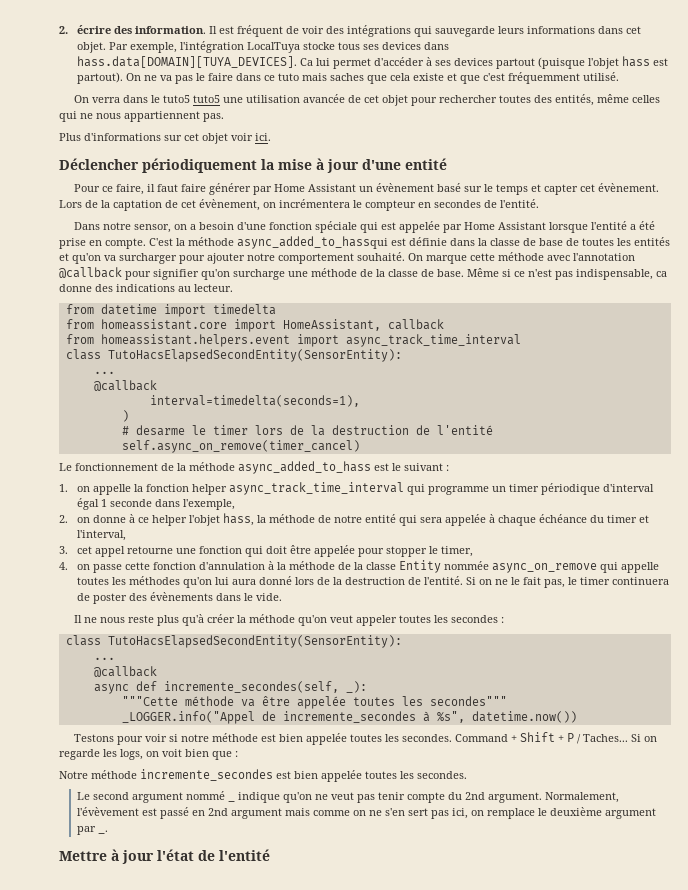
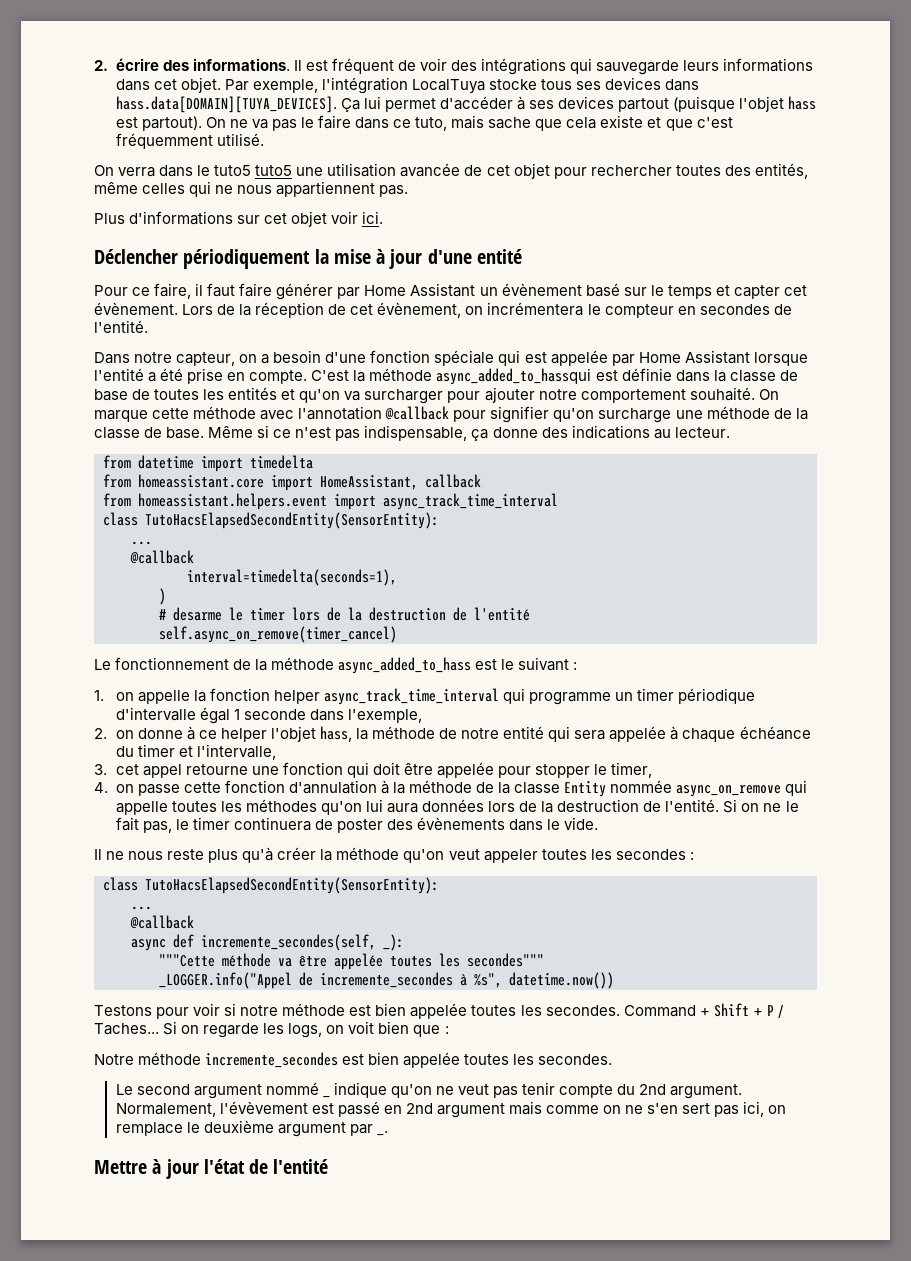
- 2. écrire des information.
+ 2. écrire des informations.
- Par exemple, l'intégration LocalTuya stocke tous ses devices dans hass.data[DOMAIN][TUYA_DEVICES]. Ca lui permet d'accéder à ses devices partout (puisque l'objet hass est partout).
+ Par exemple, l'intégration LocalTuya stocke tous ses devices dans hass.data[DOMAIN][TUYA_DEVICES]. Ça lui permet d'accéder à ses devices partout (puisque l'objet hass est partout).
- On ne va pas le faire dans ce tuto mais saches que cela existe et que c'est fréquemment utilisé.
+ On ne va pas le faire dans ce tuto, mais sache que cela existe et que c'est fréquemment utilisé.
- Lors de la captation de cet évènement, on incrémentera le compteur en secondes de l'entité.
+ Lors de la réception de cet évènement, on incrémentera le compteur en secondes de l'entité.
- Dans notre sensor, on a besoin d'une fonction spéciale qui est appelée par Home Assistant lorsque l'entité a été prise en compte.
+ Dans notre capteur, on a besoin d'une fonction spéciale qui est appelée par Home Assistant lorsque l'entité a été prise en compte.
- Même si ce n'est pas indispensable, ca donne des indications au lecteur.
+ Même si ce n'est pas indispensable, ça donne des indications au lecteur.
- 1. on appelle la fonction helper async_track_time_interval qui programme un timer périodique d'interval égal 1 seconde dans l'exemple,
+ 1. on appelle la fonction helper async_track_time_interval qui programme un timer périodique d'intervalle égal 1 seconde dans l'exemple,
- 2. on donne à ce helper l'objet hass, la méthode de notre entité qui sera appelée à chaque échéance du timer et l'interval,
+ 2. on donne à ce helper l'objet hass, la méthode de notre entité qui sera appelée à chaque échéance du timer et l'intervalle,
- 4. on passe cette fonction d'annulation à la méthode de la classe Entity nommée async_on_remove qui appelle toutes les méthodes qu'on lui aura donné lors de la destruction de l'entité.
+ 4. on passe cette fonction d'annulation à la méthode de la classe Entity nommée async_on_remove qui appelle toutes les méthodes qu'on lui aura données lors de la destruction de l'entité.

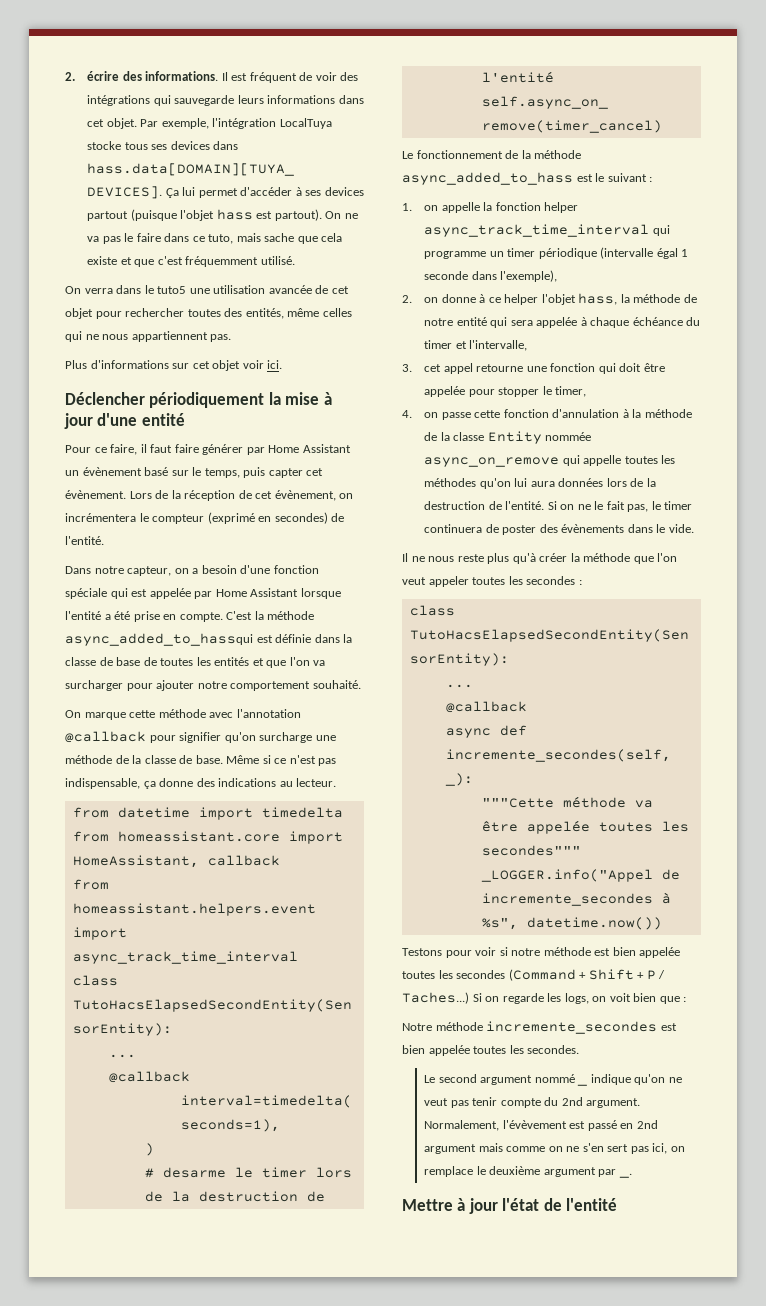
- On verra dans le tuto5 tuto5 une utilisation avancée de cet objet pour rechercher toutes des entités, même celles qui ne nous appartiennent pas.
+ On verra dans le tuto5 une utilisation avancée de cet objet pour rechercher toutes des entités, même celles qui ne nous appartiennent pas.
- Pour ce faire, il faut faire générer par Home Assistant un évènement basé sur le temps et capter cet évènement.
+ Pour ce faire, il faut faire générer par Home Assistant un évènement basé sur le temps, puis capter cet évènement.
- Lors de la réception de cet évènement, on incrémentera le compteur en secondes de l'entité.
+ Lors de la réception de cet évènement, on incrémentera le compteur (exprimé en secondes) de l'entité.
- C'est la méthode async_added_to_hassqui est définie dans la classe de base de toutes les entités et qu'on va surcharger pour ajouter notre comportement souhaité. On marque cette méthode avec l'annotation @callback pour signifier qu'on surcharge une méthode de la classe de base.
+ C'est la méthode async_added_to_hassqui est définie dans la classe de base de toutes les entités et que l'on va surcharger pour ajouter notre comportement souhaité.
+ On marque cette méthode avec l'annotation @callback pour signifier qu'on surcharge une méthode de la classe de base.
- 1. on appelle la fonction helper async_track_time_interval qui programme un timer périodique d'intervalle égal 1 seconde dans l'exemple,
+ 1. on appelle la fonction helper async_track_time_interval qui programme un timer périodique (intervalle égal 1 seconde dans l'exemple),
- Il ne nous reste plus qu'à créer la méthode qu'on veut appeler toutes les secondes :
+ Il ne nous reste plus qu'à créer la méthode que l'on veut appeler toutes les secondes :
- Testons pour voir si notre méthode est bien appelée toutes les secondes. Command + Shift + P / Taches...
+ Testons pour voir si notre méthode est bien appelée toutes les secondes (Command + Shift + P / Taches...)

